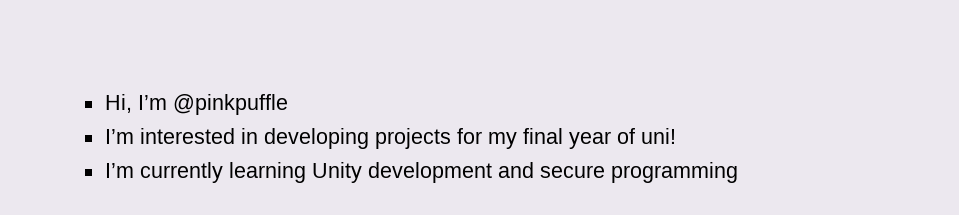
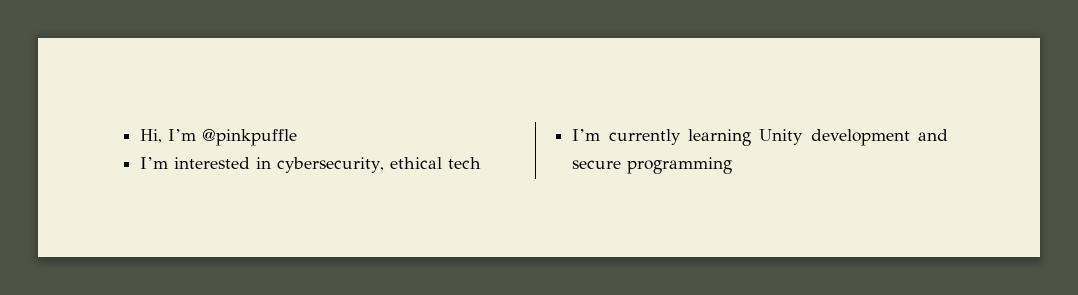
- I’m interested in developing projects for my final year of uni!
+ I’m interested in cybersecurity, ethical tech

